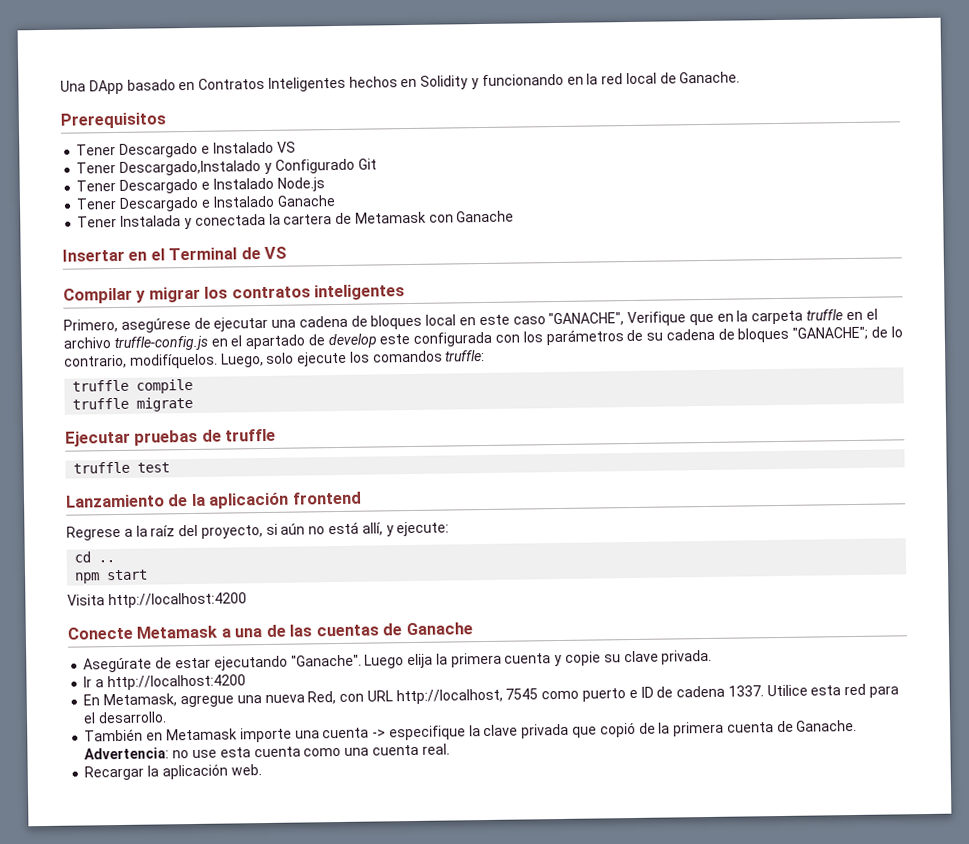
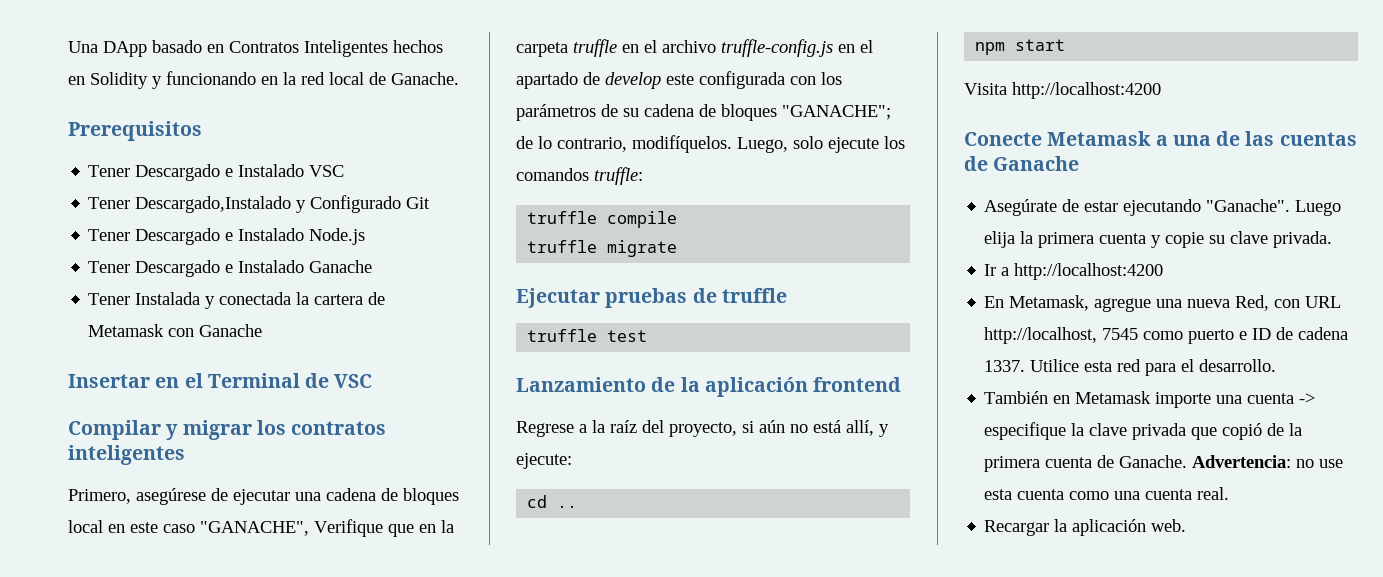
- Tener Descargado e Instalado VS
+ Tener Descargado e Instalado VSC
- Insertar en el Terminal de VS
+ Insertar en el Terminal de VSC

